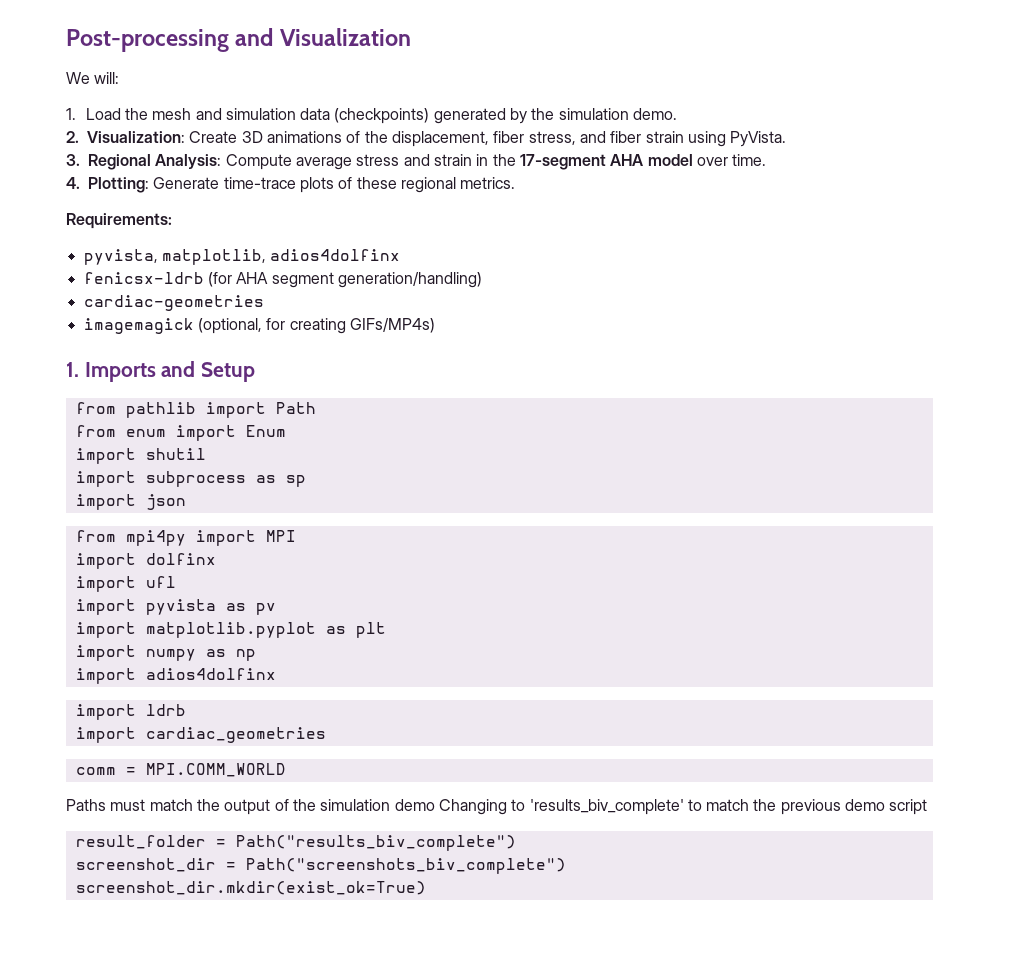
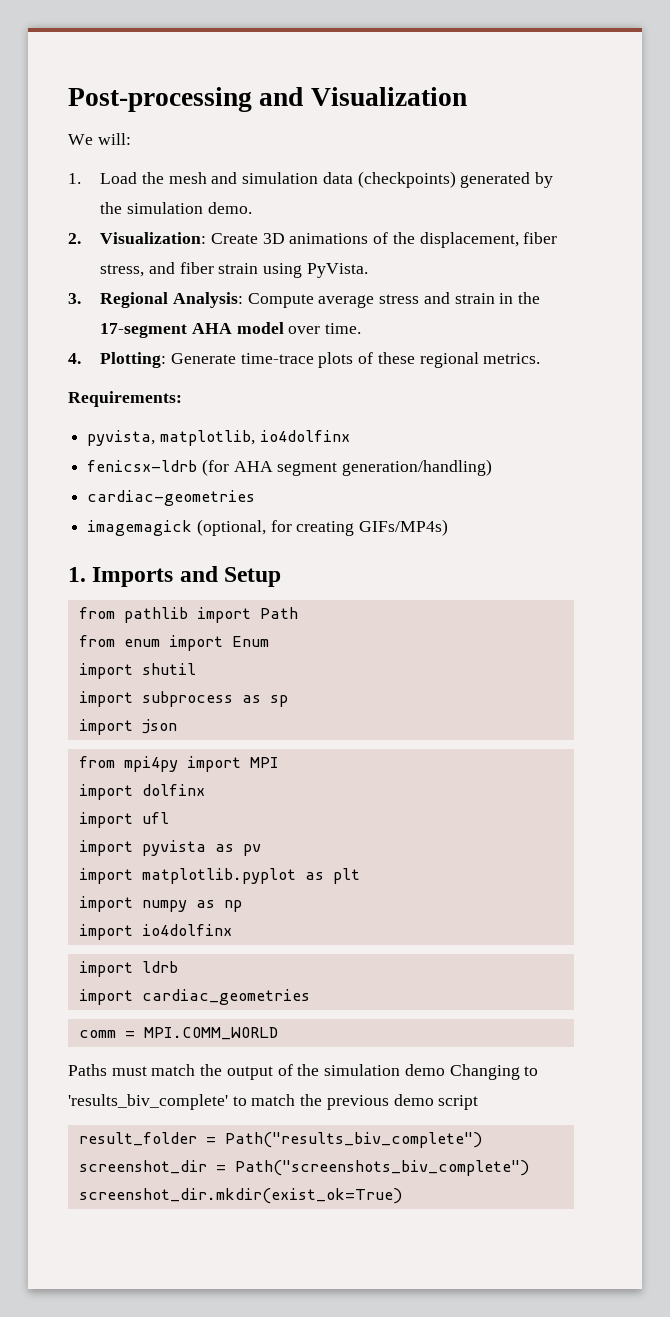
- pyvista, matplotlib, adios4dolfinx
+ pyvista, matplotlib, io4dolfinx
- import adios4dolfinx
+ import io4dolfinx

